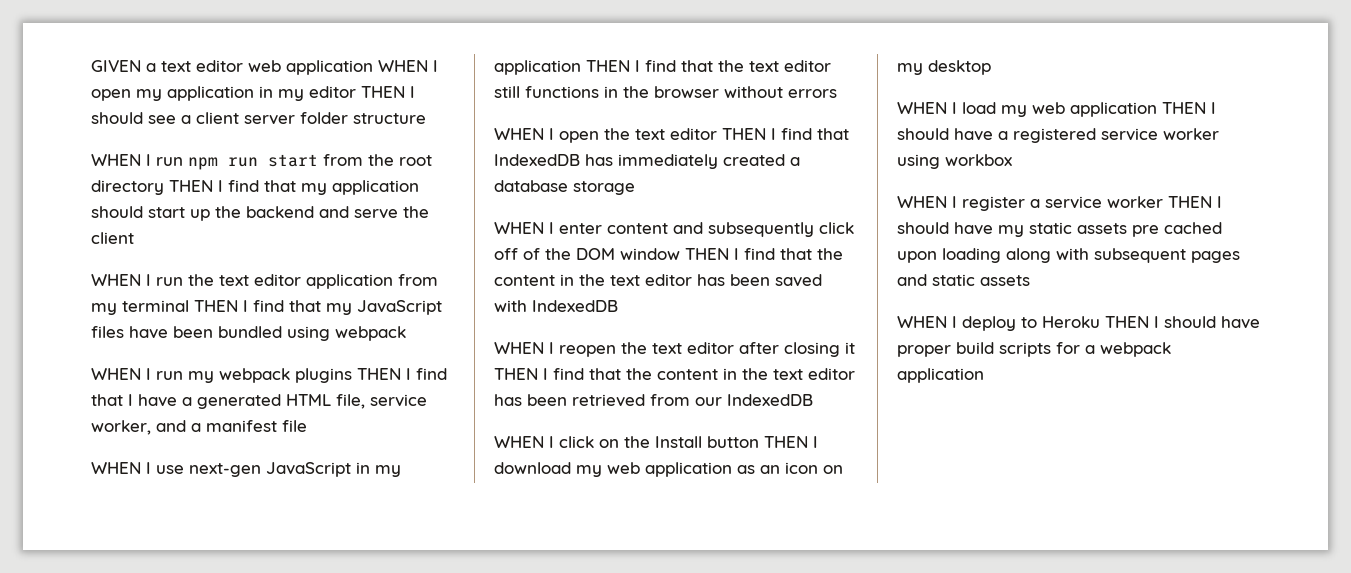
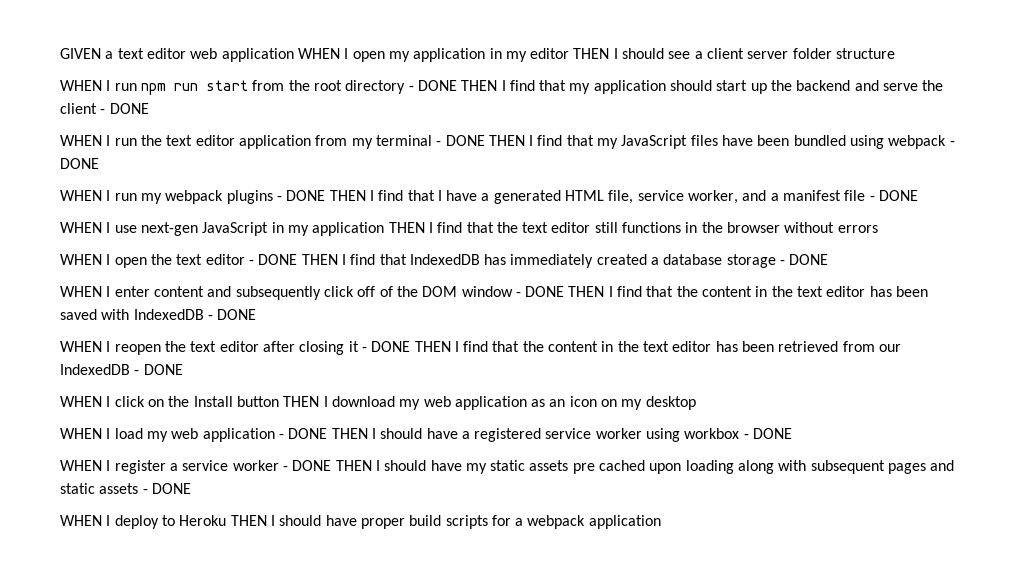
- WHEN I run npm run start from the root directory THEN I find that my application should start up the backend and serve the client
+ WHEN I run npm run start from the root directory - DONE THEN I find that my application should start up the backend and serve the client - DONE
- WHEN I run the text editor application from my terminal THEN I find that my JavaScript files have been bundled using webpack
+ WHEN I run the text editor application from my terminal - DONE THEN I find that my JavaScript files have been bundled using webpack - DONE
- WHEN I run my webpack plugins THEN I find that I have a generated HTML file, service worker, and a manifest file
+ WHEN I run my webpack plugins - DONE THEN I find that I have a generated HTML file, service worker, and a manifest file - DONE
- WHEN I open the text editor THEN I find that IndexedDB has immediately created a database storage
+ WHEN I open the text editor - DONE THEN I find that IndexedDB has immediately created a database storage - DONE
- WHEN I enter content and subsequently click off of the DOM window THEN I find that the content in the text editor has been saved with IndexedDB
+ WHEN I enter content and subsequently click off of the DOM window - DONE THEN I find that the content in the text editor has been saved with IndexedDB - DONE
- WHEN I reopen the text editor after closing it THEN I find that the content in the text editor has been retrieved from our IndexedDB
+ WHEN I reopen the text editor after closing it - DONE THEN I find that the content in the text editor has been retrieved from our IndexedDB - DONE
- WHEN I load my web application THEN I should have a registered service worker using workbox
+ WHEN I load my web application - DONE THEN I should have a registered service worker using workbox - DONE
- WHEN I register a service worker THEN I should have my static assets pre cached upon loading along with subsequent pages and static assets
+ WHEN I register a service worker - DONE THEN I should have my static assets pre cached upon loading along with subsequent pages and static assets - DONE

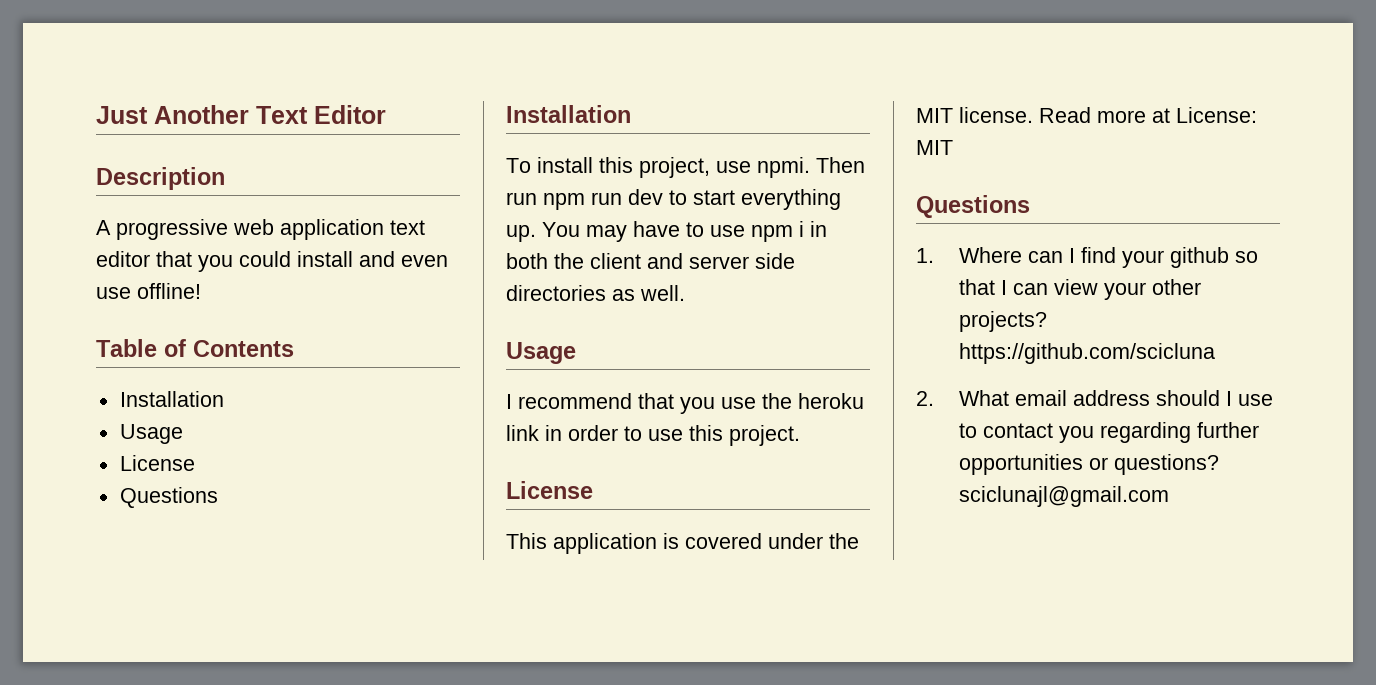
- GIVEN a text editor web application WHEN I open my application in my editor THEN I should see a client server folder structure
- WHEN I run npm run start from the root directory - DONE THEN I find that my application should start up the backend and serve the client - DONE
- WHEN I run the text editor application from my terminal - DONE THEN I find that my JavaScript files have been bundled using webpack - DONE
- WHEN I run my webpack plugins - DONE THEN I find that I have a generated HTML file, service worker, and a manifest file - DONE
- WHEN I use next-gen JavaScript in my application THEN I find that the text editor still functions in the browser without errors
- WHEN I open the text editor - DONE THEN I find that IndexedDB has immediately created a database storage - DONE
- WHEN I enter content and subsequently click off of the DOM window - DONE THEN I find that the content in the text editor has been saved with IndexedDB - DONE
- WHEN I reopen the text editor after closing it - DONE THEN I find that the content in the text editor has been retrieved from our IndexedDB - DONE
- WHEN I click on the Install button THEN I download my web application as an icon on my desktop
- WHEN I load my web application - DONE THEN I should have a registered service worker using workbox - DONE
- WHEN I register a service worker - DONE THEN I should have my static assets pre cached upon loading along with subsequent pages and static assets - DONE
- WHEN I deploy to Heroku THEN I should have proper build scripts for a webpack application
+ Just Another Text Editor
+ Description
+ A progressive web application text editor that you could install and even use offline!
+ Table of Contents
+ Installation
+ Usage
+ License
+ Questions
+ Installation
+ To install this project, use npmi. Then run npm run dev to start everything up. You may have to use npm i in both the client and server side directories as well.
+ Usage
+ I recommend that you use the heroku link in order to use this project.
+ License
+ This application is covered under the MIT license. Read more at License: MIT
+ Questions
+ 1. Where can I find your github so that I can view your other projects? https://github.com/scicluna
+ 2. What email address should I use to contact you regarding further opportunities or questions? sciclunajl@gmail.com

